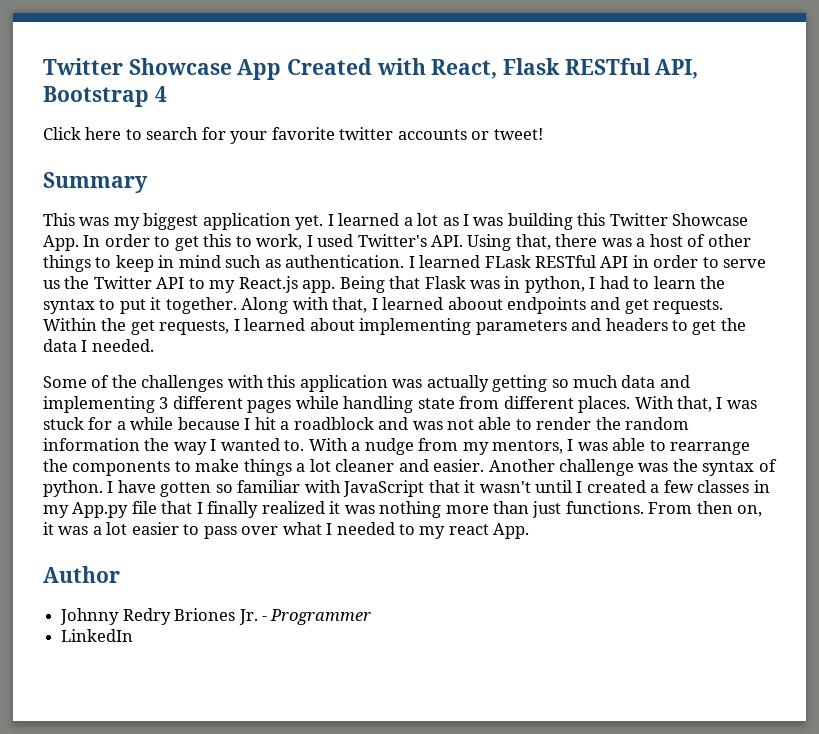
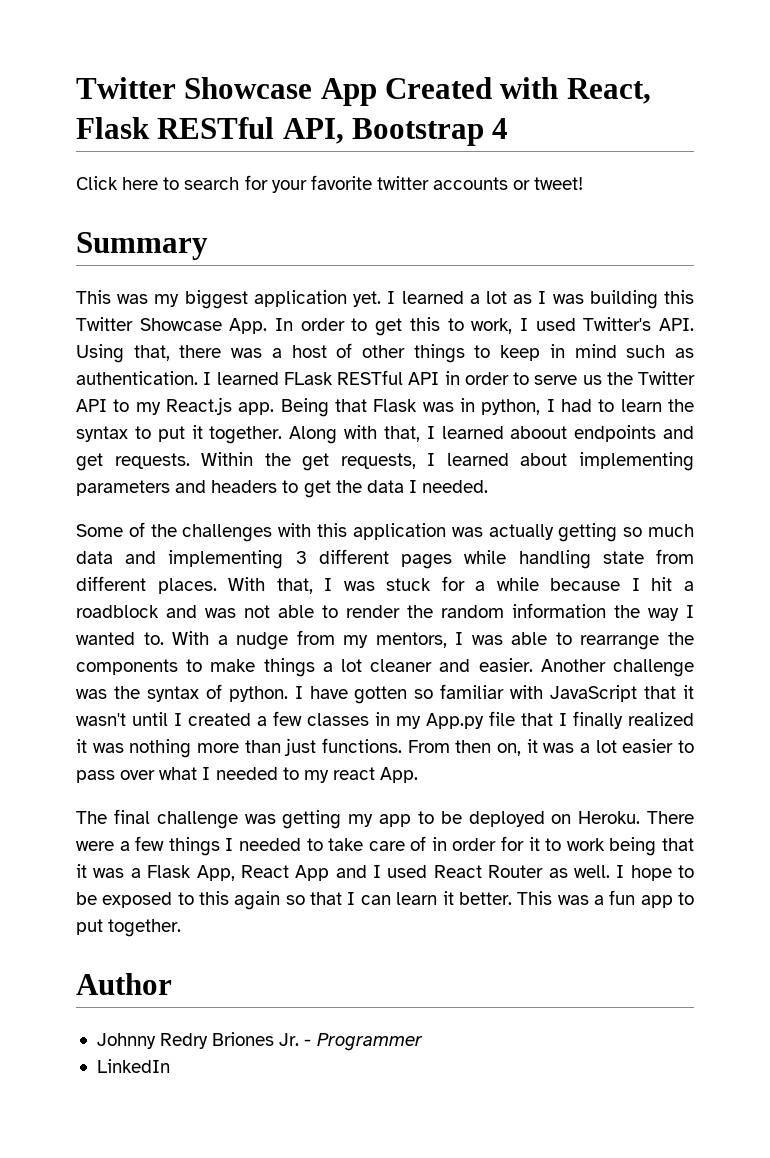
+ The final challenge was getting my app to be deployed on Heroku. There were a few things I needed to take care of in order for it to work being that it was a Flask App, React App and I used React Router as well. I hope to be exposed to this again so that I can learn it better. This was a fun app to put together.

